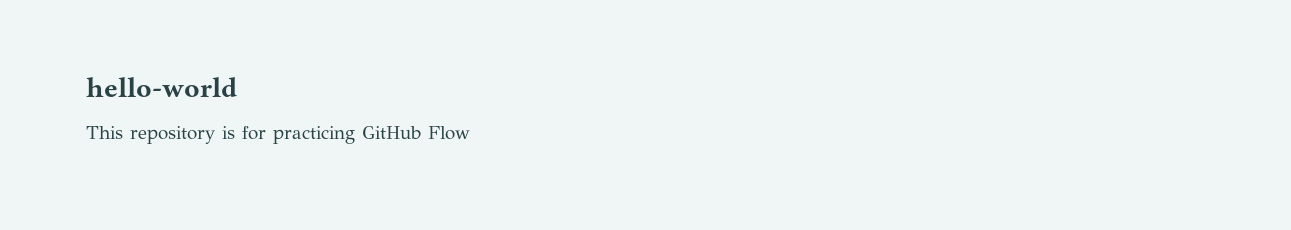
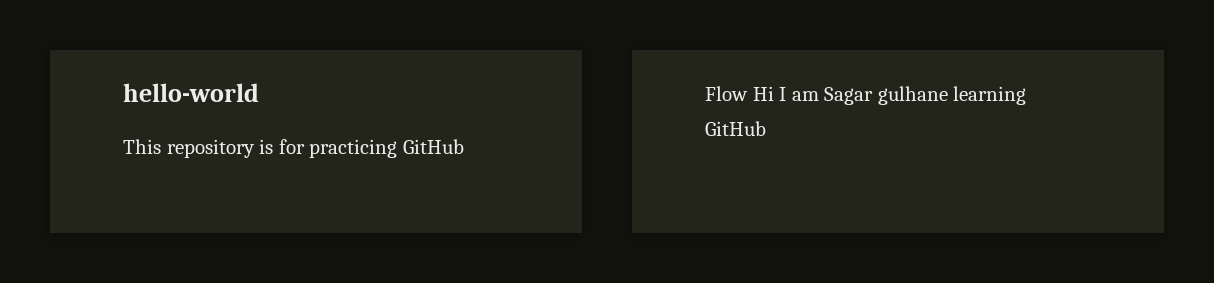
- This repository is for practicing GitHub Flow
+ This repository is for practicing GitHub Flow Hi I am Sagar gulhane learning GitHub

